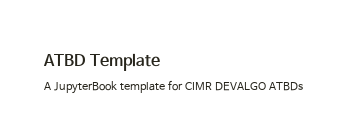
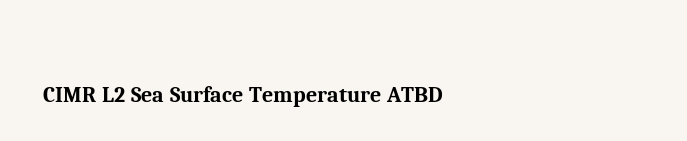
- ATBD Template
- A JupyterBook template for CIMR DEVALGO ATBDs
+ CIMR L2 Sea Surface Temperature ATBD

